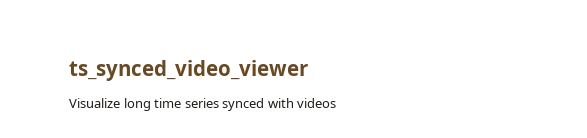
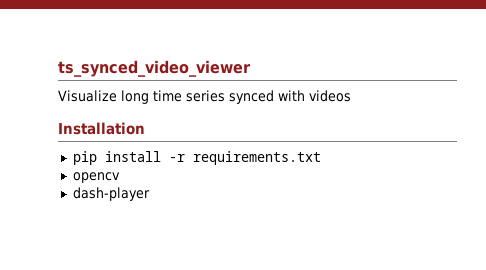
+ Installation
+ pip install -r requirements.txt
+ opencv
+ dash-player

